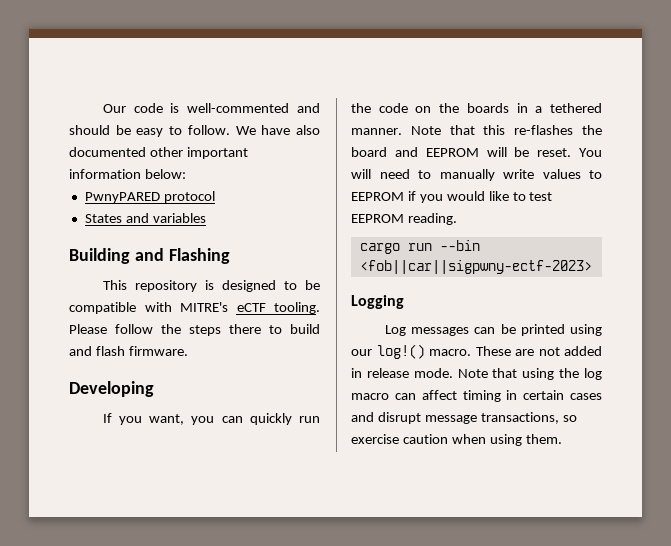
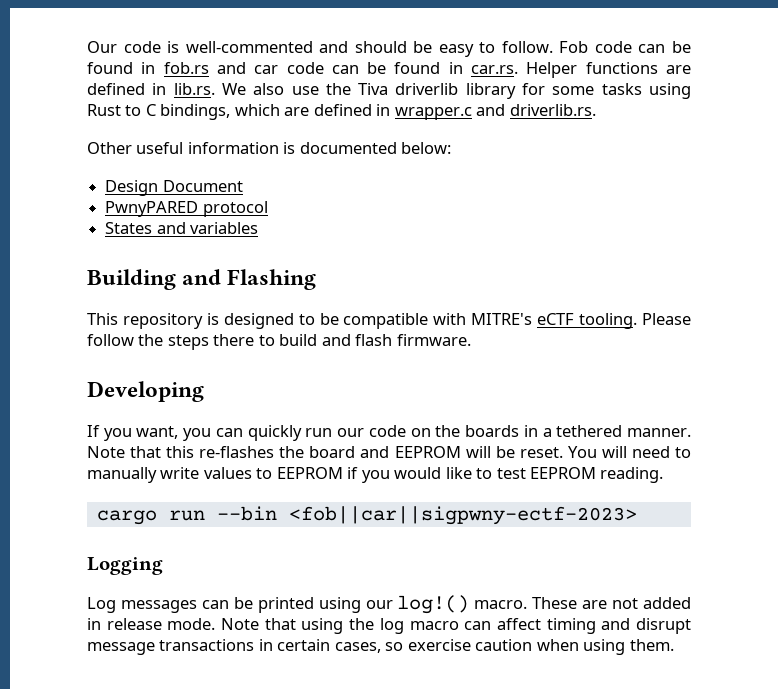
- We have also documented other important information below:
+ Fob code can be found in fob.rs and car code can be found in car.rs. Helper functions are defined in lib.rs. We also use the Tiva driverlib library for some tasks using Rust to C bindings, which are defined in wrapper.c and driverlib.rs.
+ Other useful information is documented below:
+ Design Document
- If you want, you can quickly run the code on the boards in a tethered manner.
+ If you want, you can quickly run our code on the boards in a tethered manner.
- Note that using the log macro can affect timing in certain cases and disrupt message transactions, so exercise caution when using them.
+ Note that using the log macro can affect timing and disrupt message transactions in certain cases, so exercise caution when using them.

